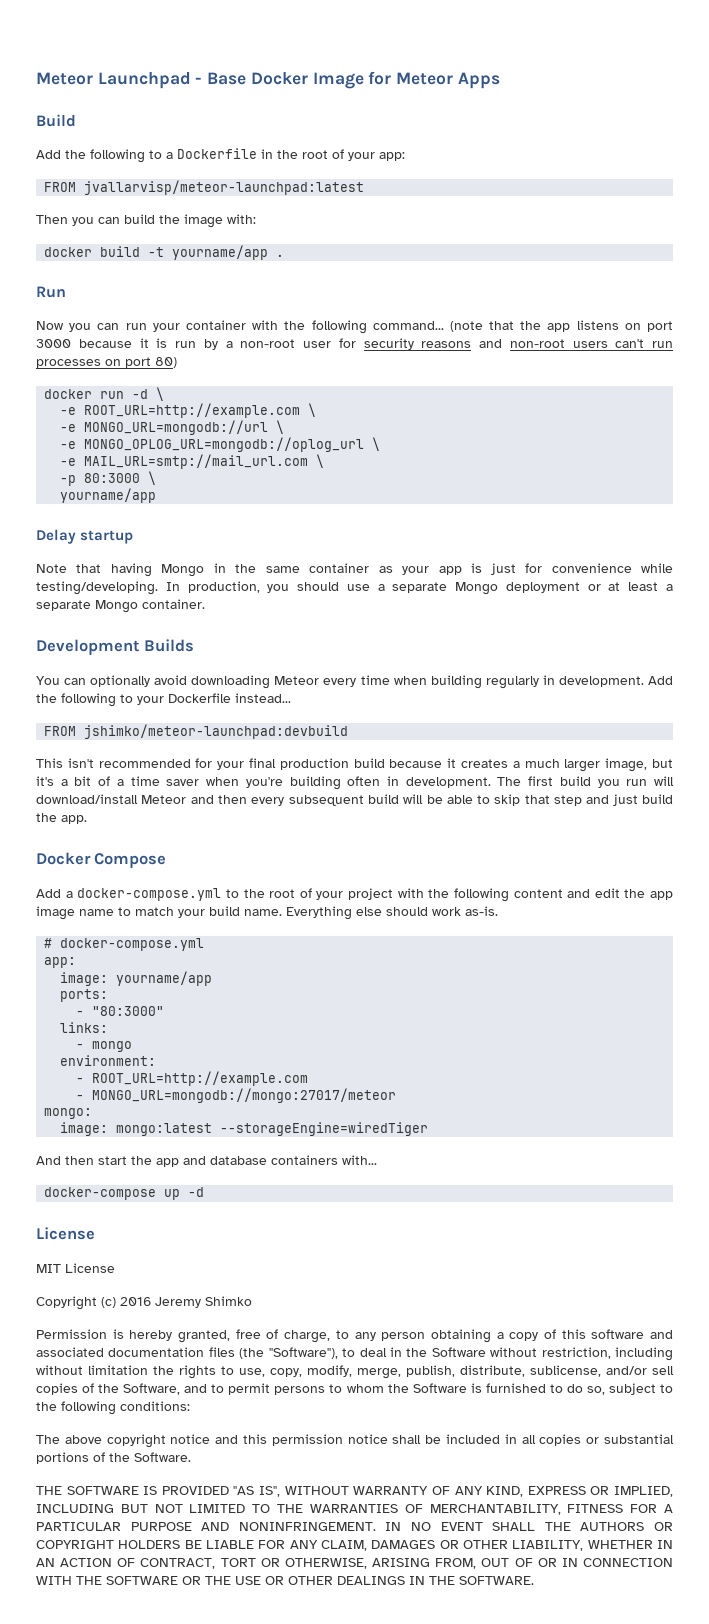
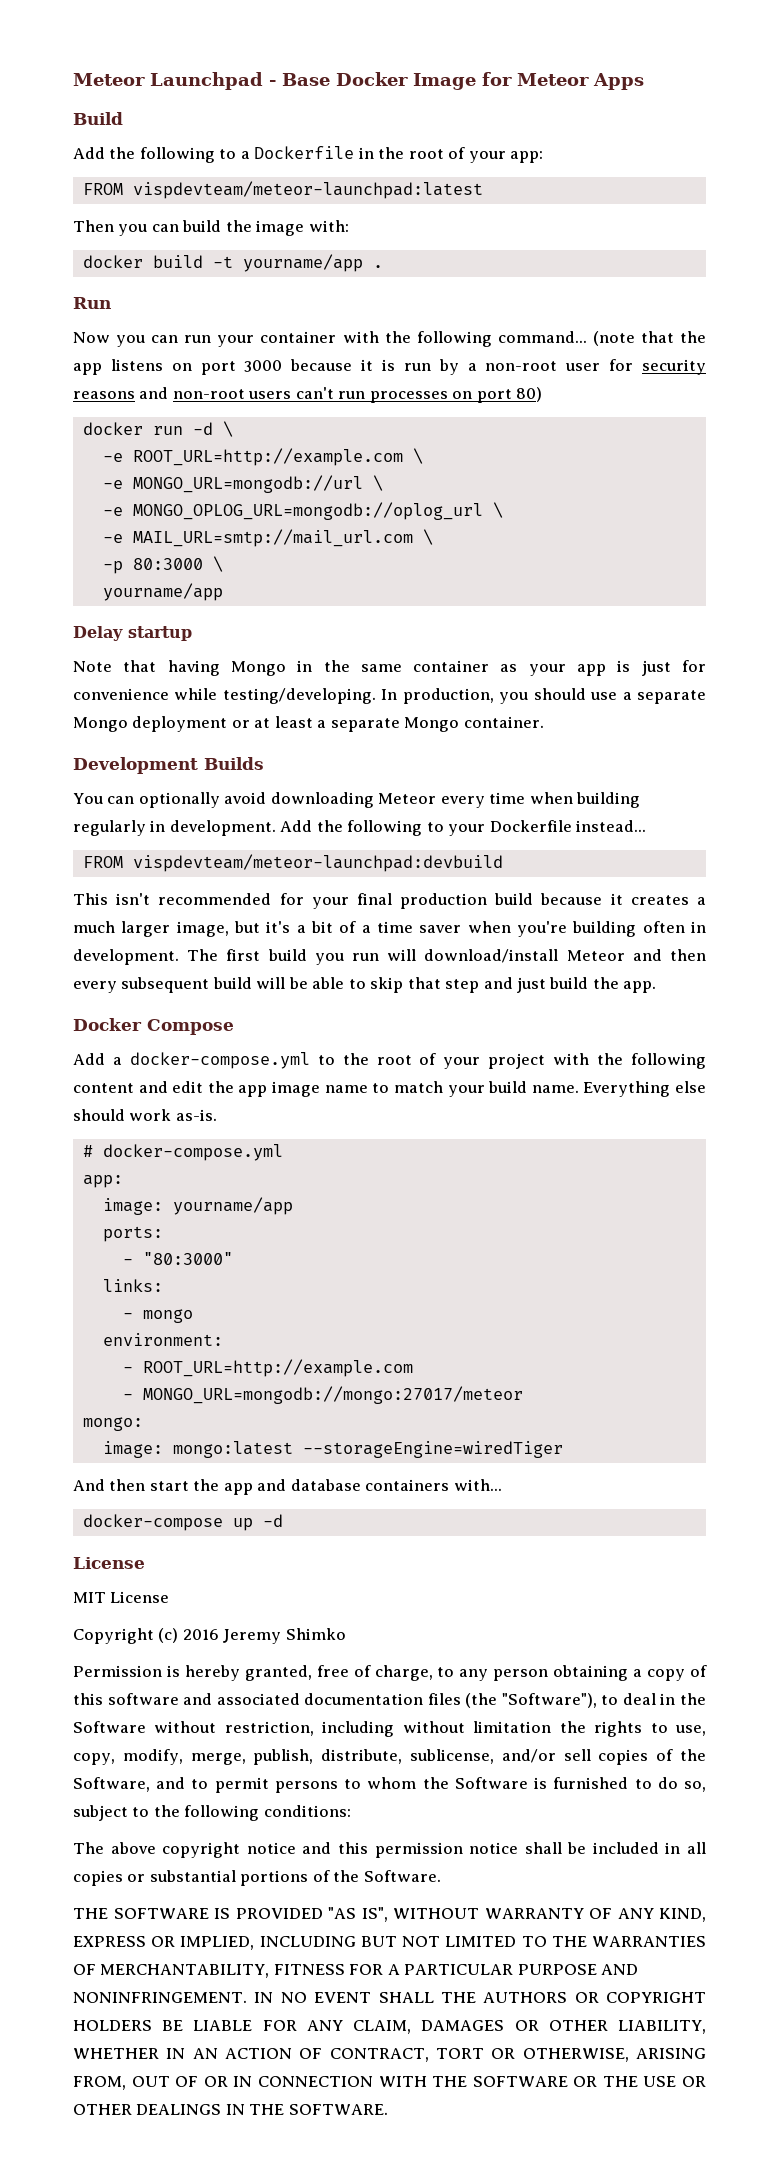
- FROM jvallarvisp/meteor-launchpad:latest
+ FROM vispdevteam/meteor-launchpad:latest
- FROM jshimko/meteor-launchpad:devbuild
+ FROM vispdevteam/meteor-launchpad:devbuild

